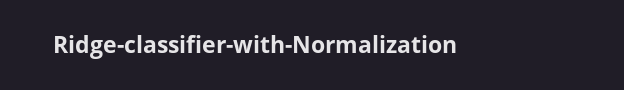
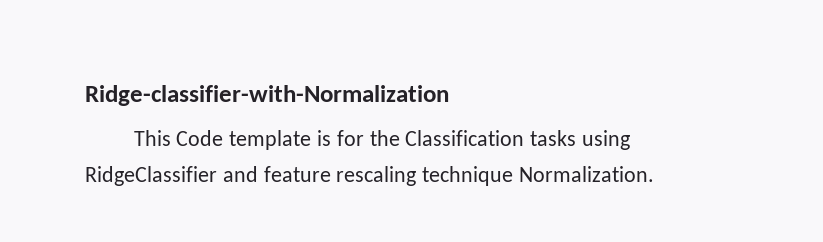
+ This Code template is for the Classification tasks using RidgeClassifier and feature rescaling technique Normalization.

